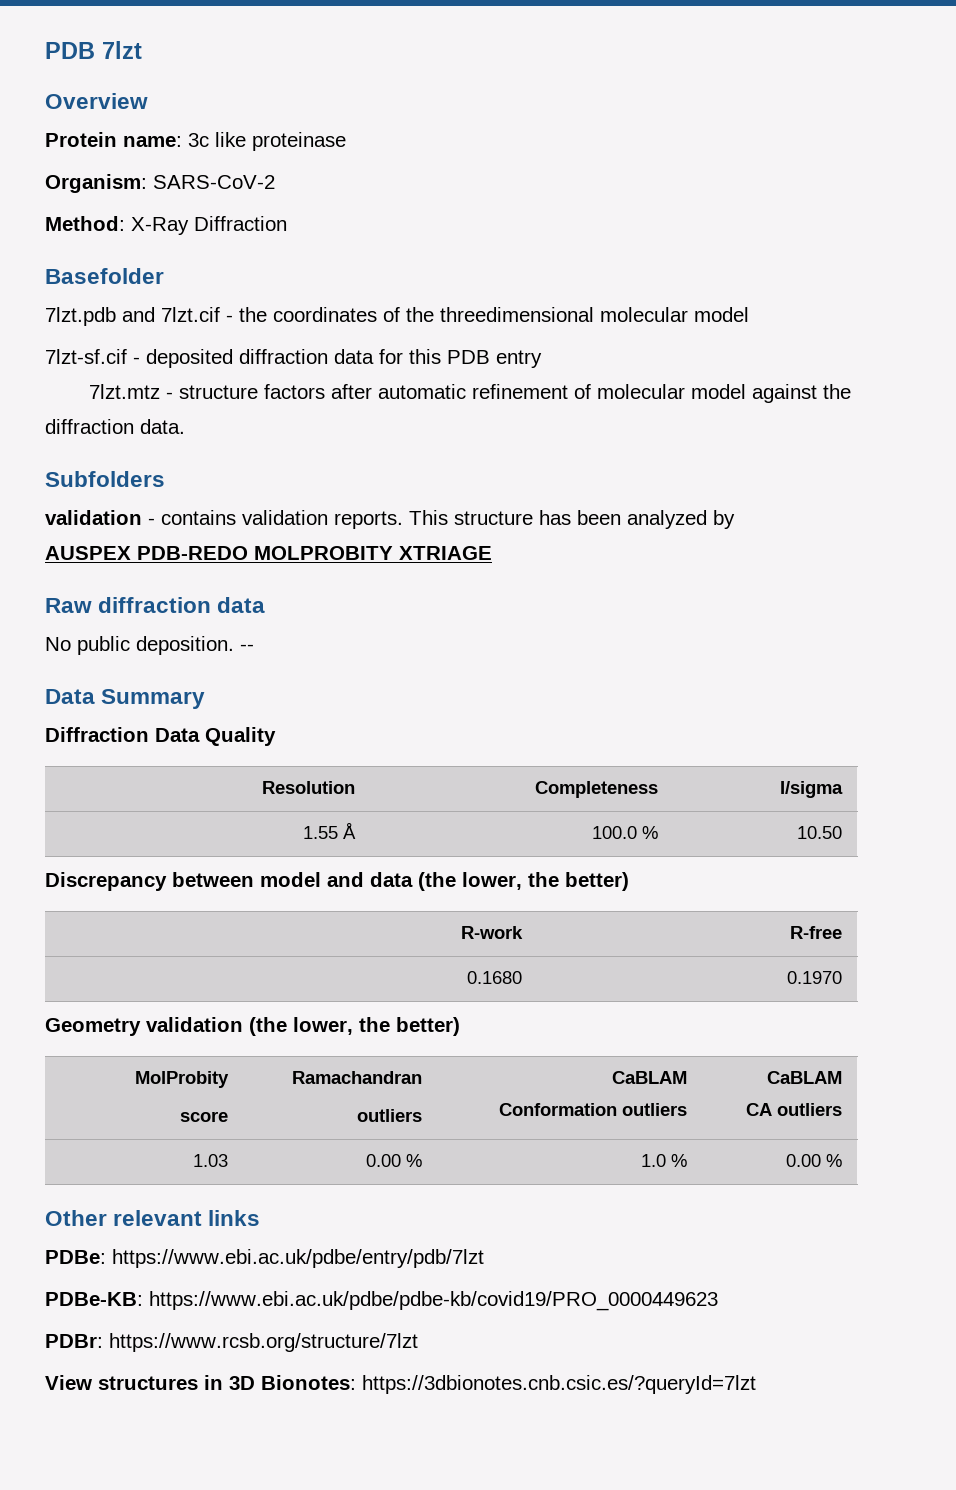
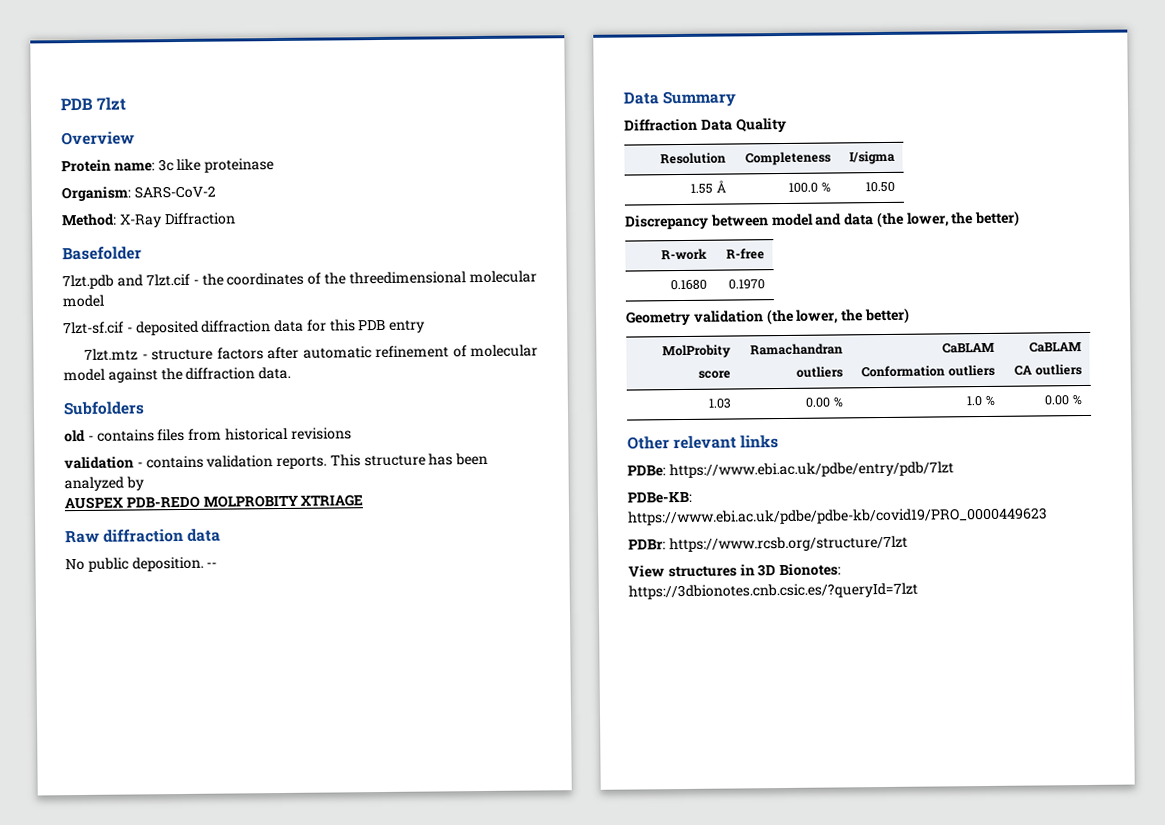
+ old - contains files from historical revisions

